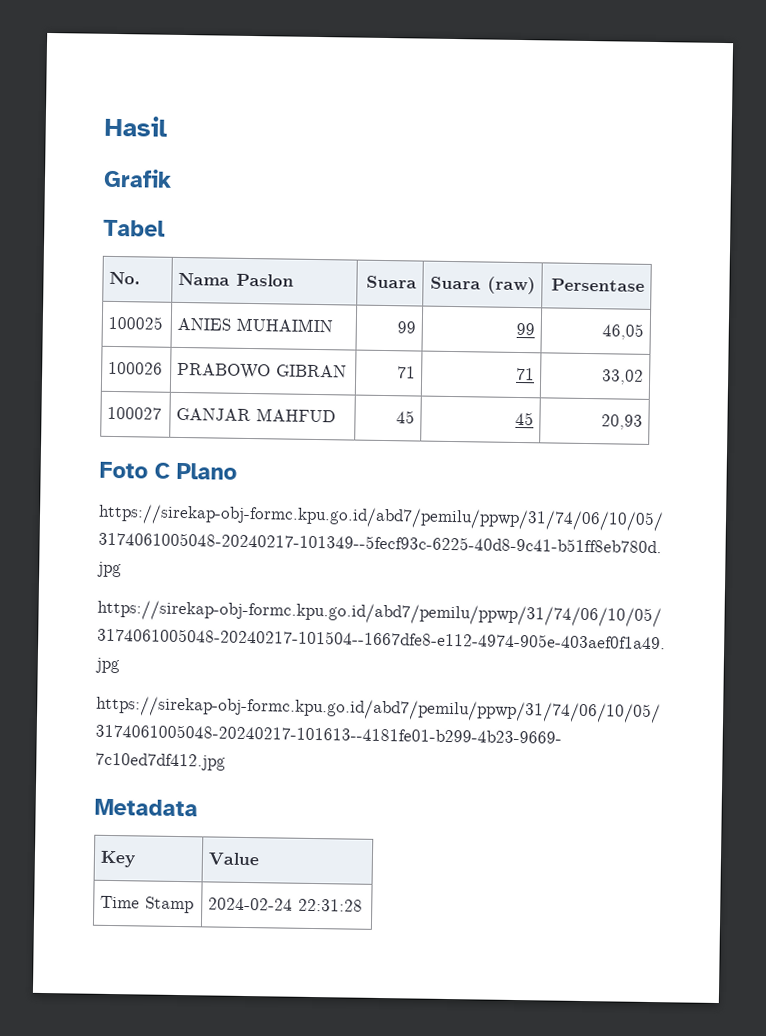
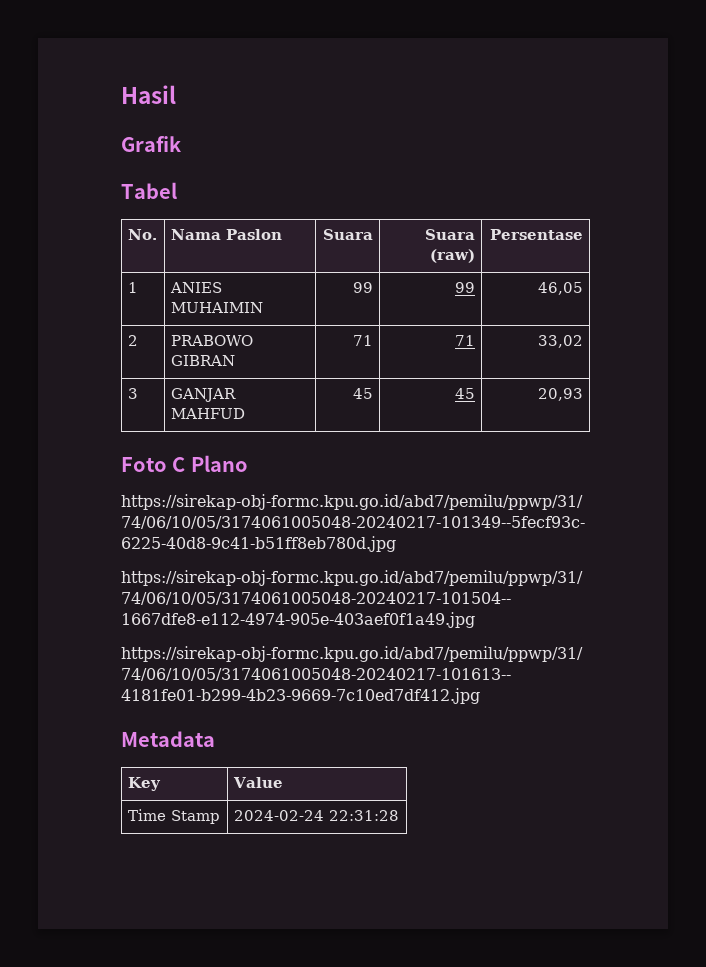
- 100025 | ANIES MUHAIMIN | 99 | 99 | 46,05
+ 1 | ANIES MUHAIMIN | 99 | 99 | 46,05
- 100026 | PRABOWO GIBRAN | 71 | 71 | 33,02
+ 2 | PRABOWO GIBRAN | 71 | 71 | 33,02
- 100027 | GANJAR MAHFUD | 45 | 45 | 20,93
+ 3 | GANJAR MAHFUD | 45 | 45 | 20,93

